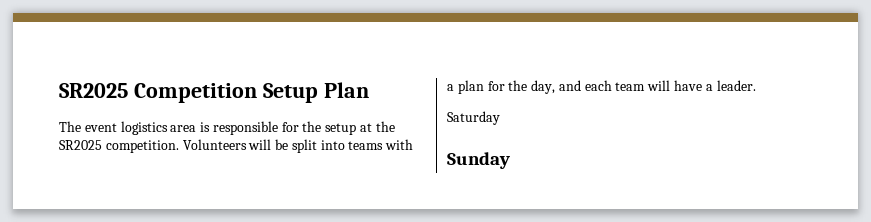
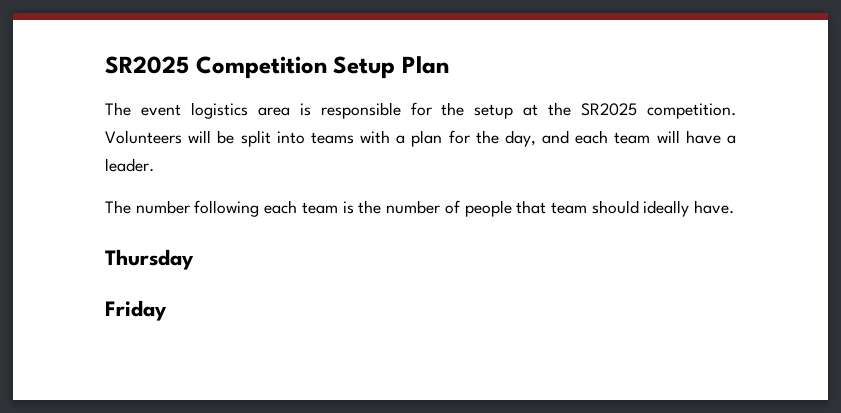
- Saturday
- Sunday
+ The number following each team is the number of people that team should ideally have.
+ Thursday
+ Friday

